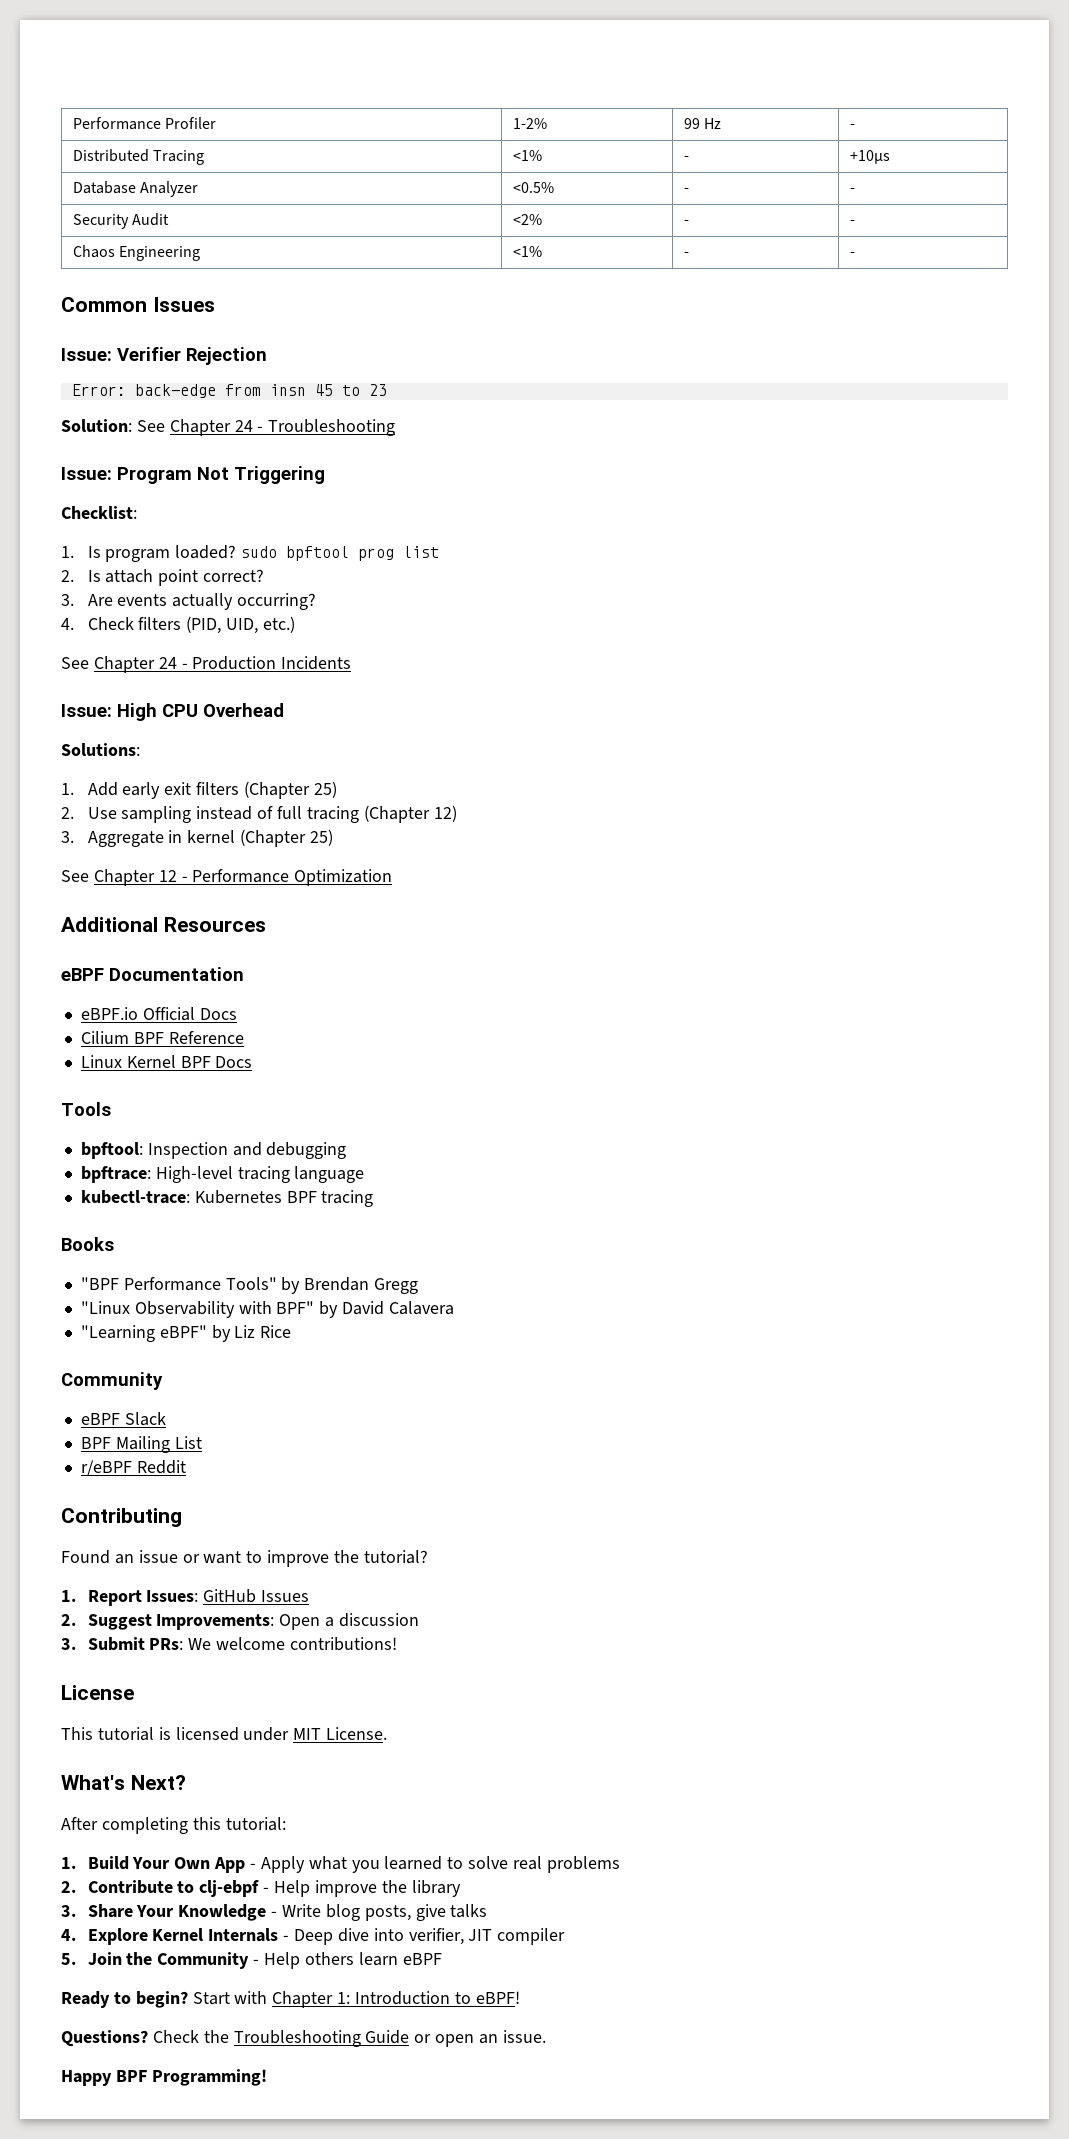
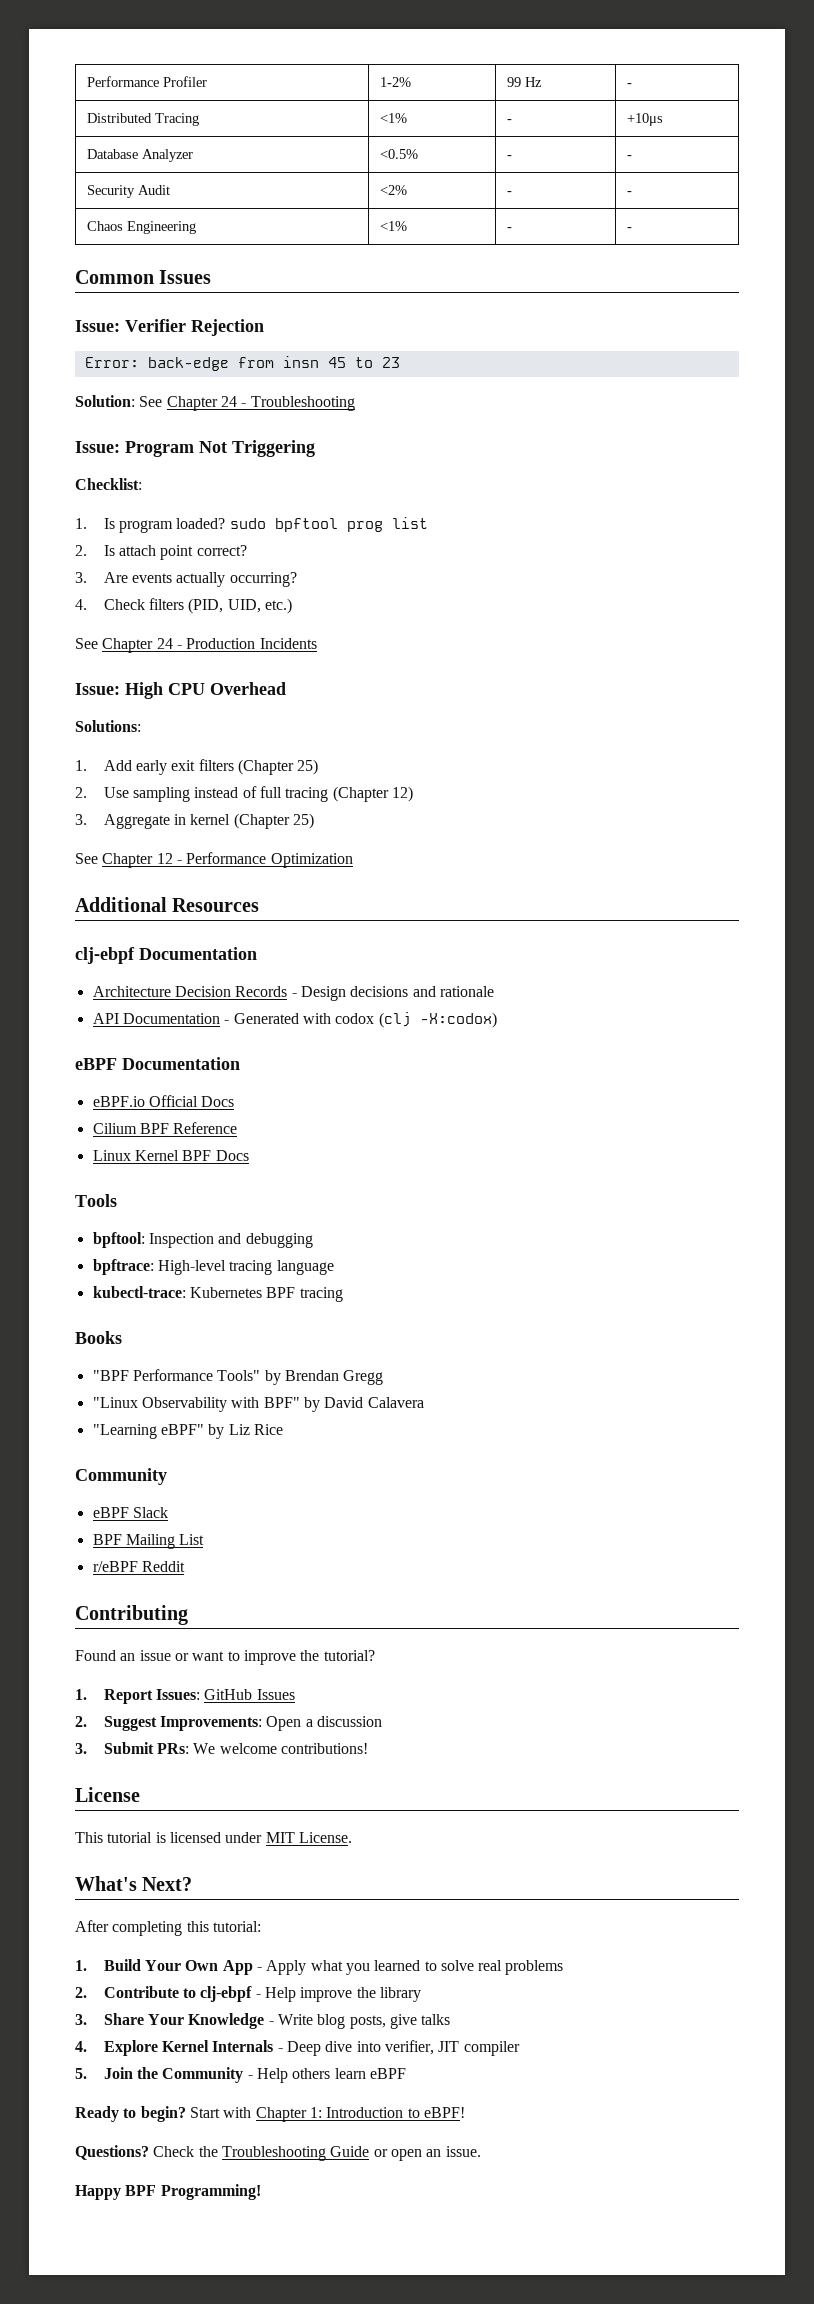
+ clj-ebpf Documentation
+ Architecture Decision Records - Design decisions and rationale
+ API Documentation - Generated with codox (clj -X:codox)

